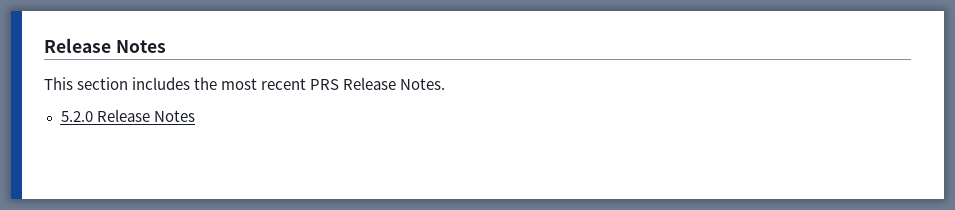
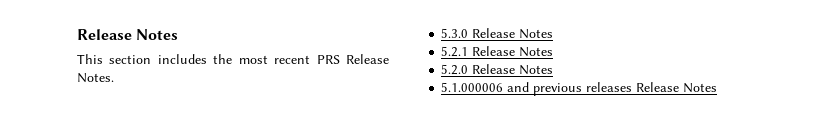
+ 5.3.0 Release Notes
+ 5.2.1 Release Notes
  5.2.0 Release Notes
+ 5.1.000006 and previous releases Release Notes

